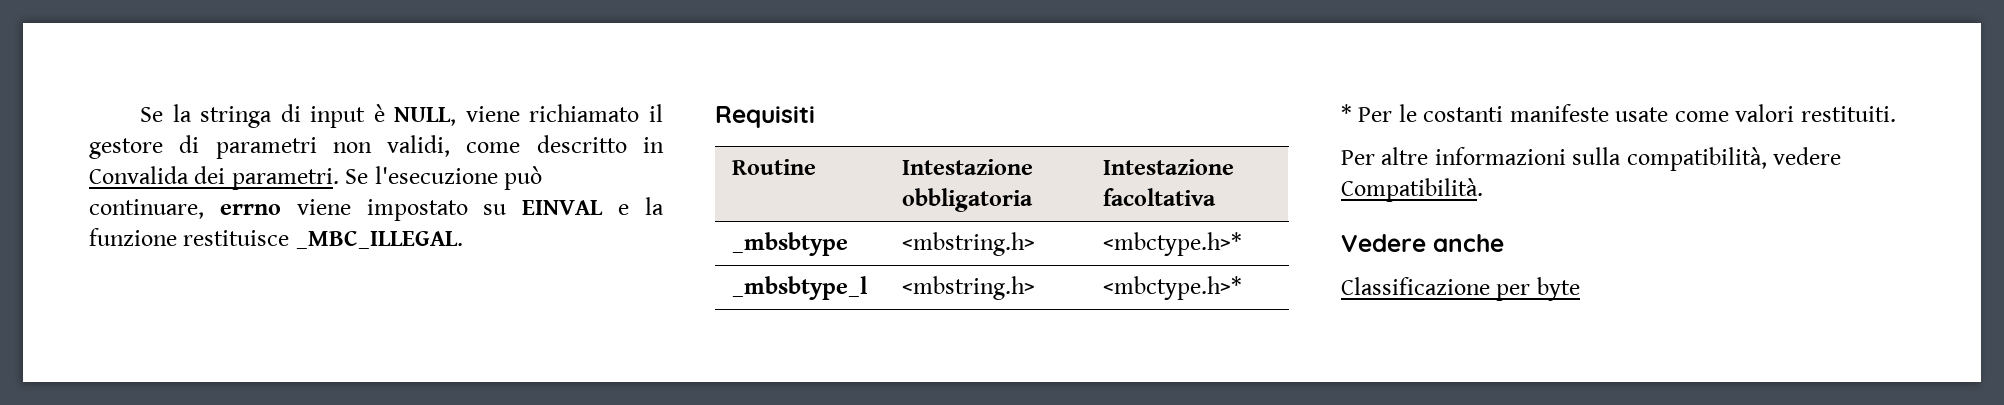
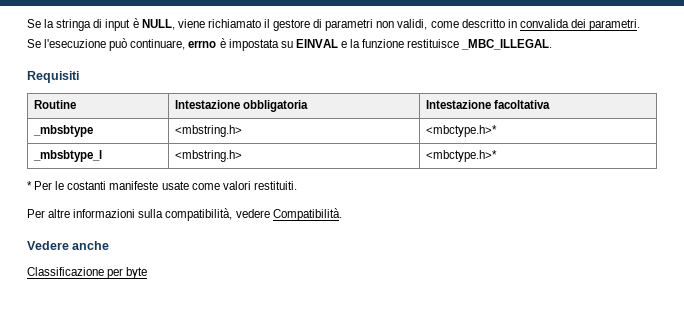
- Se la stringa di input è NULL, viene richiamato il gestore di parametri non validi, come descritto in Convalida dei parametri.
+ Se la stringa di input è NULL, viene richiamato il gestore di parametri non validi, come descritto in convalida dei parametri.
- Se l'esecuzione può continuare, errno viene impostato su EINVAL e la funzione restituisce _MBC_ILLEGAL.
+ Se l'esecuzione può continuare, errno è impostata su EINVAL e la funzione restituisce _MBC_ILLEGAL.

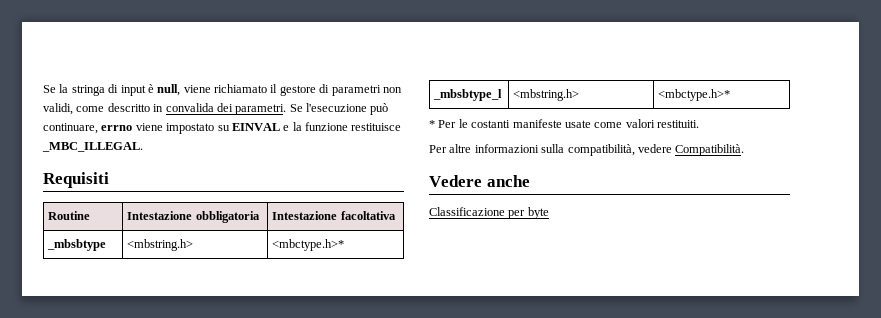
- Se la stringa di input è NULL, viene richiamato il gestore di parametri non validi, come descritto in convalida dei parametri.
+ Se la stringa di input è null, viene richiamato il gestore di parametri non validi, come descritto in convalida dei parametri.
- Se l'esecuzione può continuare, errno è impostata su EINVAL e la funzione restituisce _MBC_ILLEGAL.
+ Se l'esecuzione può continuare, errno viene impostato su EINVAL e la funzione restituisce _MBC_ILLEGAL.

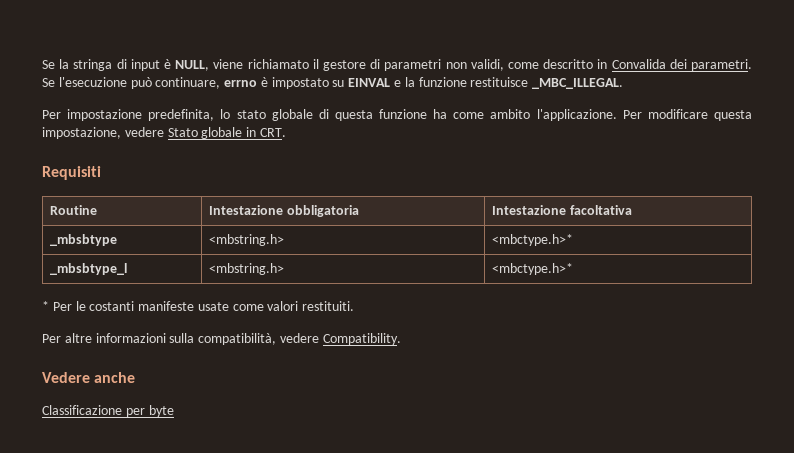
- Se la stringa di input è null, viene richiamato il gestore di parametri non validi, come descritto in convalida dei parametri.
+ Se la stringa di input è NULL, viene richiamato il gestore di parametri non validi, come descritto in Convalida dei parametri.
- Se l'esecuzione può continuare, errno viene impostato su EINVAL e la funzione restituisce _MBC_ILLEGAL.
+ Se l'esecuzione può continuare, errno è impostato su EINVAL e la funzione restituisce _MBC_ILLEGAL.
+ Per impostazione predefinita, lo stato globale di questa funzione ha come ambito l'applicazione. Per modificare questa impostazione, vedere Stato globale in CRT.
- Per altre informazioni sulla compatibilità, vedere Compatibilità.
+ Per altre informazioni sulla compatibilità, vedere Compatibility.

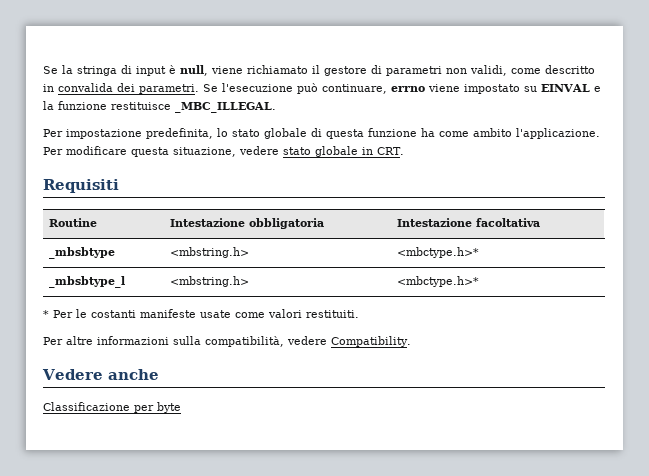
- Se la stringa di input è NULL, viene richiamato il gestore di parametri non validi, come descritto in Convalida dei parametri.
+ Se la stringa di input è null, viene richiamato il gestore di parametri non validi, come descritto in convalida dei parametri.
- Se l'esecuzione può continuare, errno è impostato su EINVAL e la funzione restituisce _MBC_ILLEGAL.
+ Se l'esecuzione può continuare, errno viene impostato su EINVAL e la funzione restituisce _MBC_ILLEGAL.
- Per modificare questa impostazione, vedere Stato globale in CRT.
+ Per modificare questa situazione, vedere stato globale in CRT.

